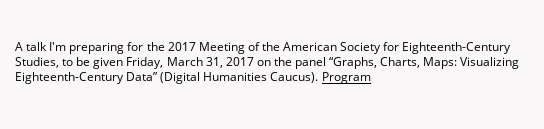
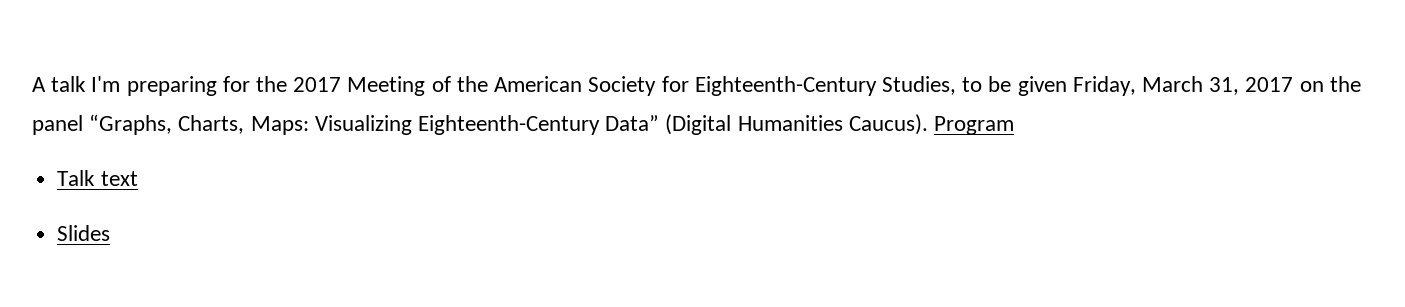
+ Talk text
+ Slides

